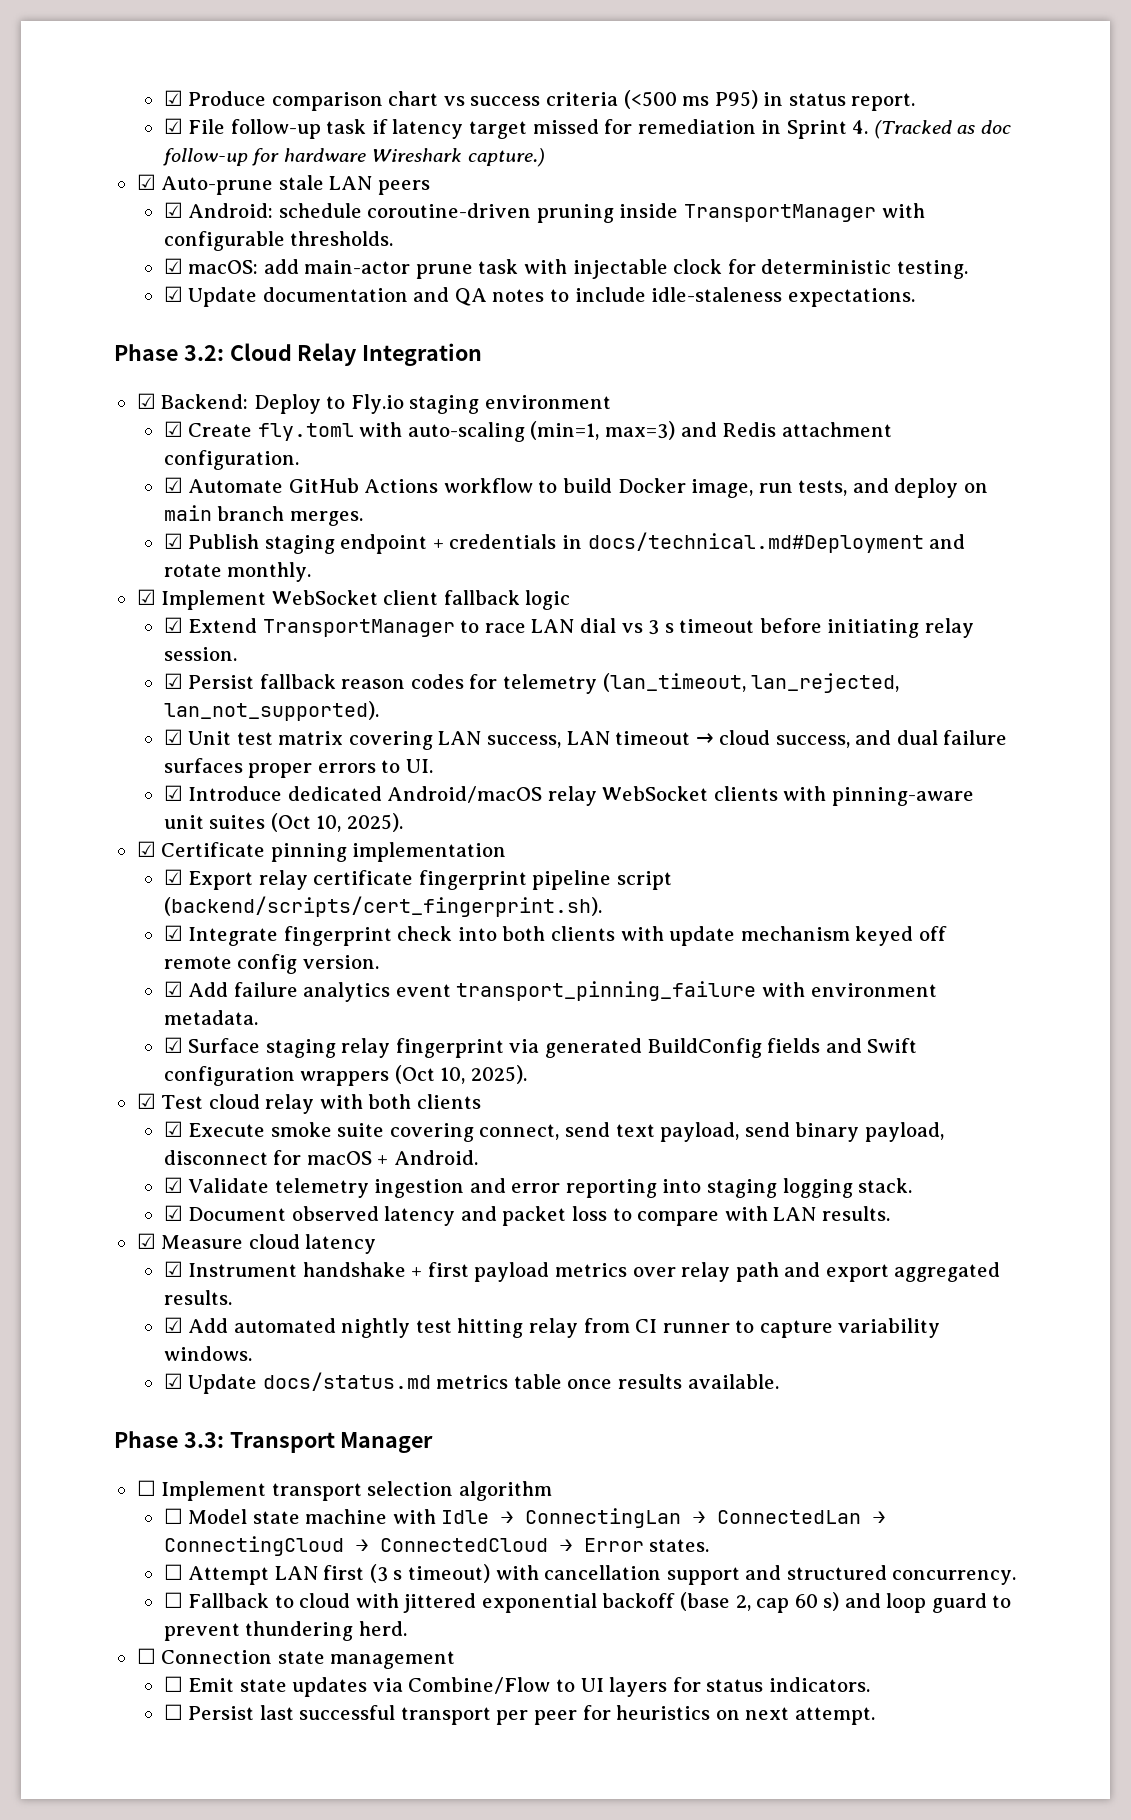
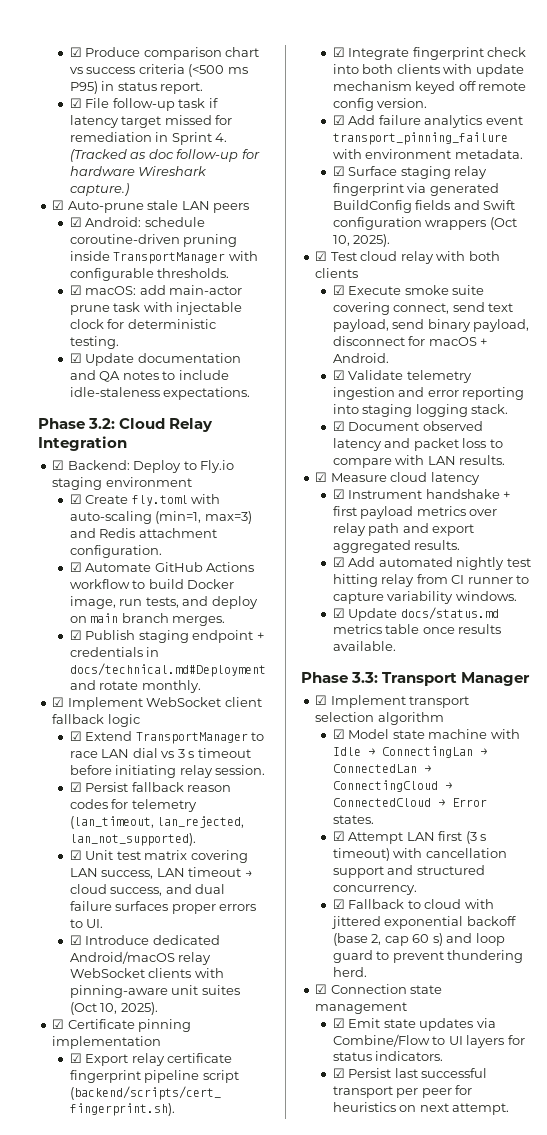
- ☐ Implement transport selection algorithm
+ ☑ Implement transport selection algorithm
- ☐ Model state machine with Idle → ConnectingLan → ConnectedLan → ConnectingCloud → ConnectedCloud → Error states.
+ ☑ Model state machine with Idle → ConnectingLan → ConnectedLan → ConnectingCloud → ConnectedCloud → Error states.
- ☐ Attempt LAN first (3 s timeout) with cancellation support and structured concurrency.
+ ☑ Attempt LAN first (3 s timeout) with cancellation support and structured concurrency.
- ☐ Fallback to cloud with jittered exponential backoff (base 2, cap 60 s) and loop guard to prevent thundering herd.
+ ☑ Fallback to cloud with jittered exponential backoff (base 2, cap 60 s) and loop guard to prevent thundering herd.
- ☐ Connection state management
+ ☑ Connection state management
- ☐ Emit state updates via Combine/Flow to UI layers for status indicators.
+ ☑ Emit state updates via Combine/Flow to UI layers for status indicators.
- ☐ Persist last successful transport per peer for heuristics on next attempt.
+ ☑ Persist last successful transport per peer for heuristics on next attempt.

